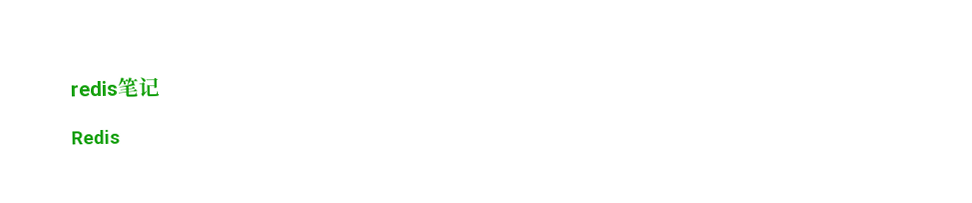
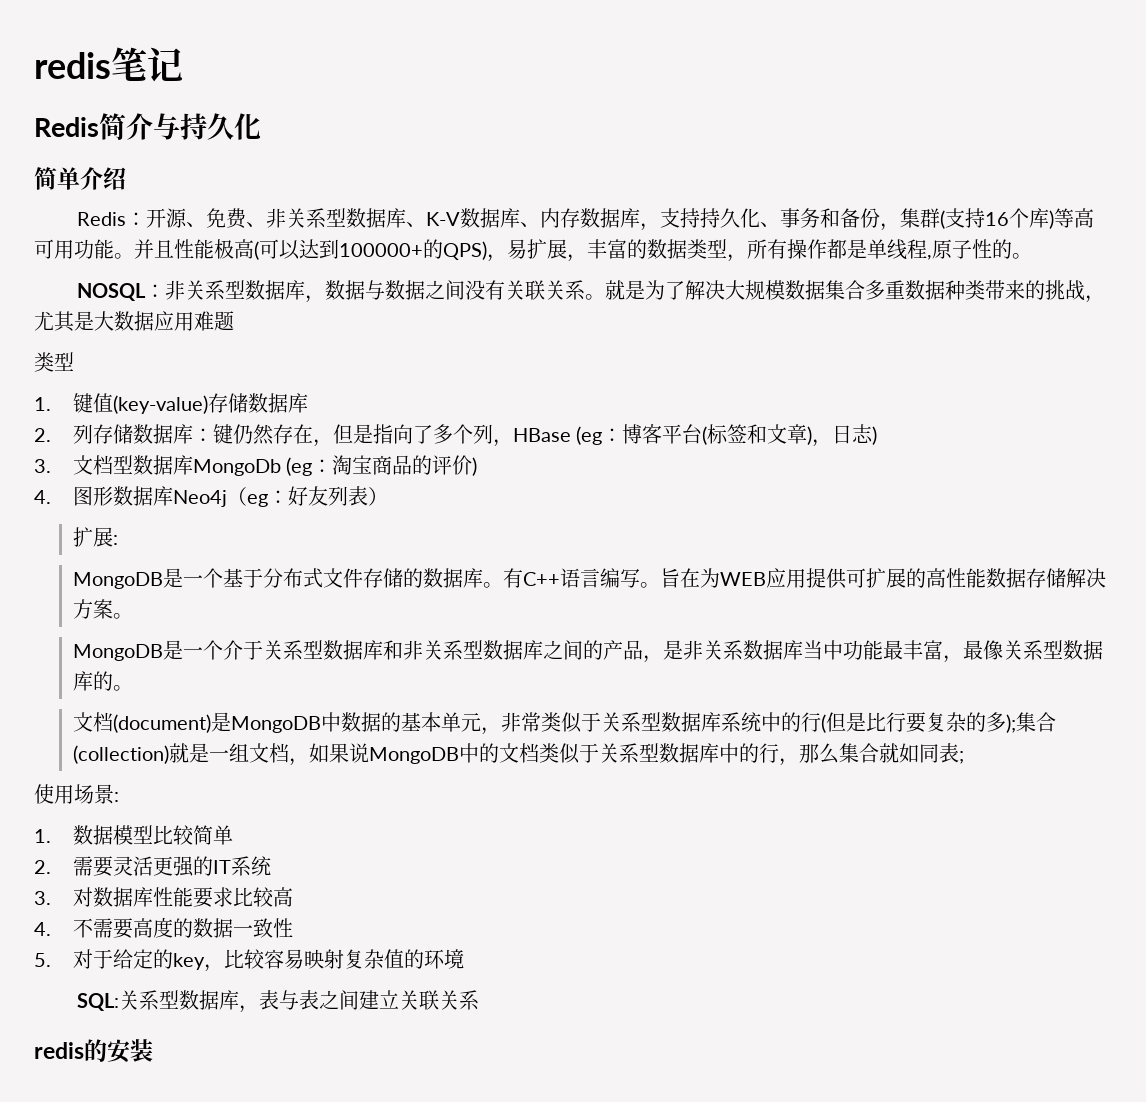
- Redis
+ Redis简介与持久化
+ 简单介绍
+ Redis：开源、免费、非关系型数据库、K-V数据库、内存数据库，支持持久化、事务和备份，集群(支持16个库)等高可用功能。并且性能极高(可以达到100000+的QPS)，易扩展，丰富的数据类型，所有操作都是单线程,原子性的。
+ NOSQL：非关系型数据库，数据与数据之间没有关联关系。就是为了解决大规模数据集合多重数据种类带来的挑战，尤其是大数据应用难题
+ 类型
+ 1.键值(key-value)存储数据库
+ 2.列存储数据库：键仍然存在，但是指向了多个列，HBase (eg：博客平台(标签和文章)，日志)
+ 3.文档型数据库MongoDb (eg：淘宝商品的评价)
+ 4.图形数据库Neo4j（eg：好友列表）
+ 扩展:
+ MongoDB是一个基于分布式文件存储的数据库。有C++语言编写。旨在为WEB应用提供可扩展的高性能数据存储解决方案。
+ MongoDB是一个介于关系型数据库和非关系型数据库之间的产品，是非关系数据库当中功能最丰富，最像关系型数据库的。
+ 文档(document)是MongoDB中数据的基本单元，非常类似于关系型数据库系统中的行(但是比行要复杂的多);集合(collection)就是一组文档，如果说MongoDB中的文档类似于关系型数据库中的行，那么集合就如同表;
+ 使用场景:
+ 1.数据模型比较简单
+ 2.需要灵活更强的IT系统
+ 3.对数据库性能要求比较高
+ 4.不需要高度的数据一致性
+ 5.对于给定的key，比较容易映射复杂值的环境
+ SQL:关系型数据库，表与表之间建立关联关系
+ redis的安装

